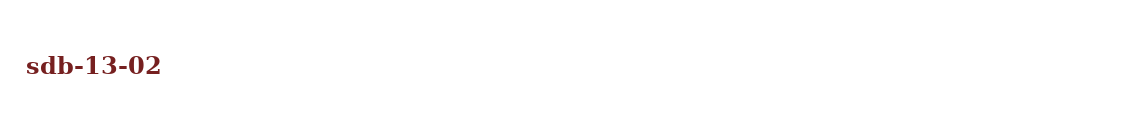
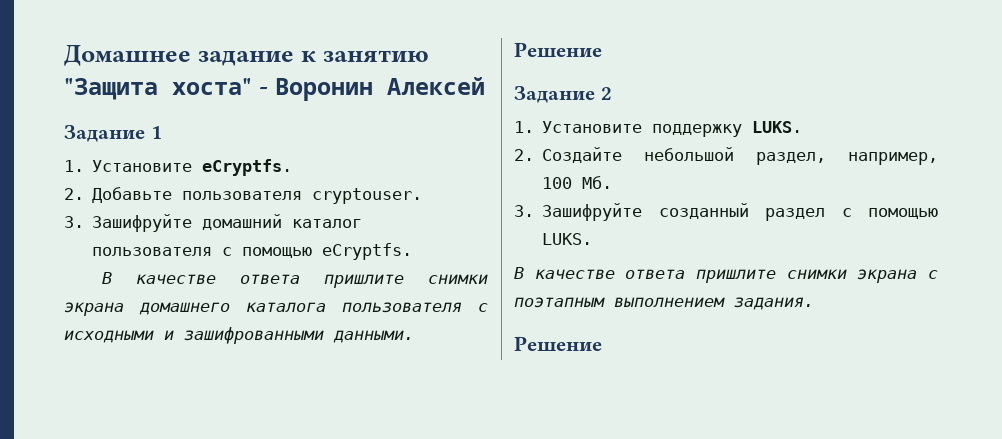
- sdb-13-02
+ Домашнее задание к занятию "Защита хоста" - Воронин Алексей
+ Задание 1
+ 1. Установите eCryptfs.
+ 2. Добавьте пользователя cryptouser.
+ 3. Зашифруйте домашний каталог пользователя с помощью eCryptfs.
+ В качестве ответа пришлите снимки экрана домашнего каталога пользователя с исходными и зашифрованными данными.
+ Решение
+ Задание 2
+ 1. Установите поддержку LUKS.
+ 2. Создайте небольшой раздел, например, 100 Мб.
+ 3. Зашифруйте созданный раздел с помощью LUKS.
+ В качестве ответа пришлите снимки экрана с поэтапным выполнением задания.
+ Решение

